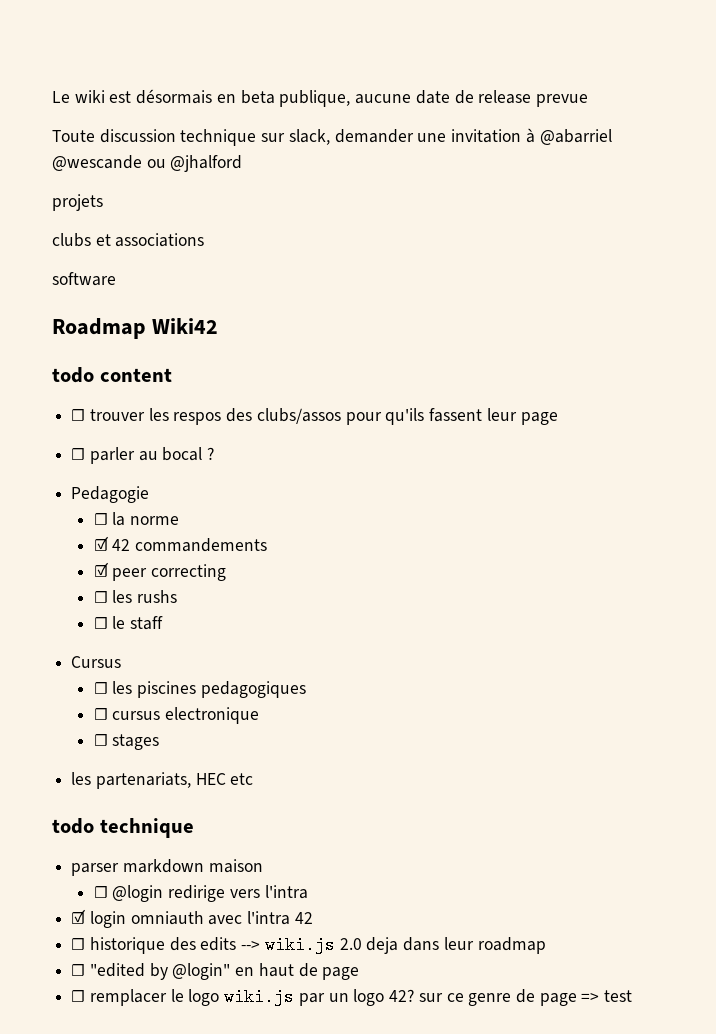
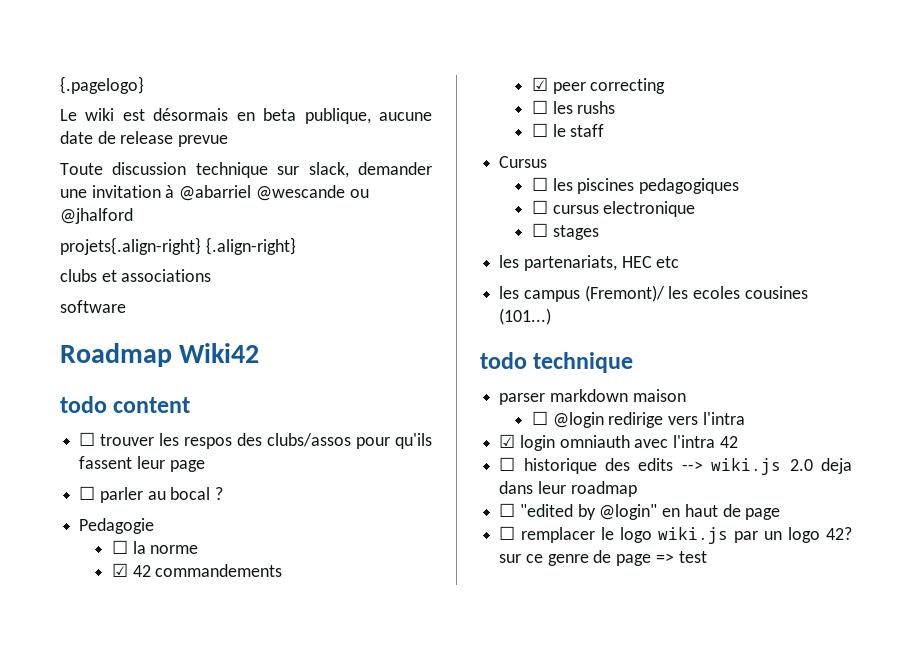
+ {.pagelogo}
- projets
+ projets{.align-right} {.align-right}
+ les campus (Fremont)/ les ecoles cousines (101...)

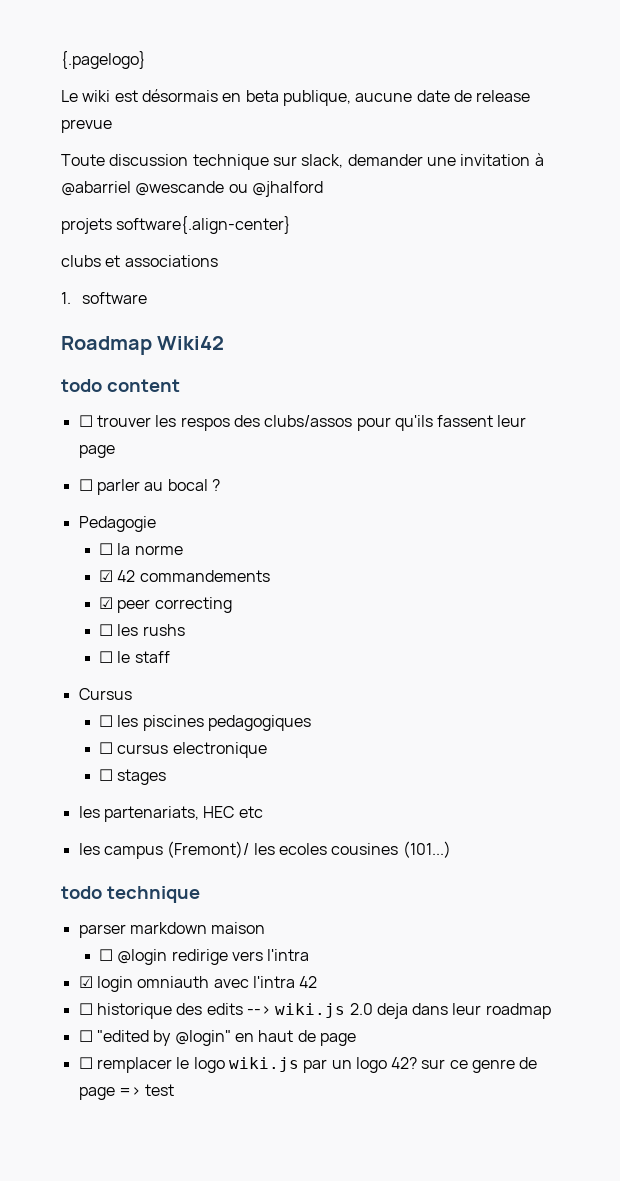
- projets{.align-right} {.align-right}
+ projets software{.align-center}
- software
+ 1. software

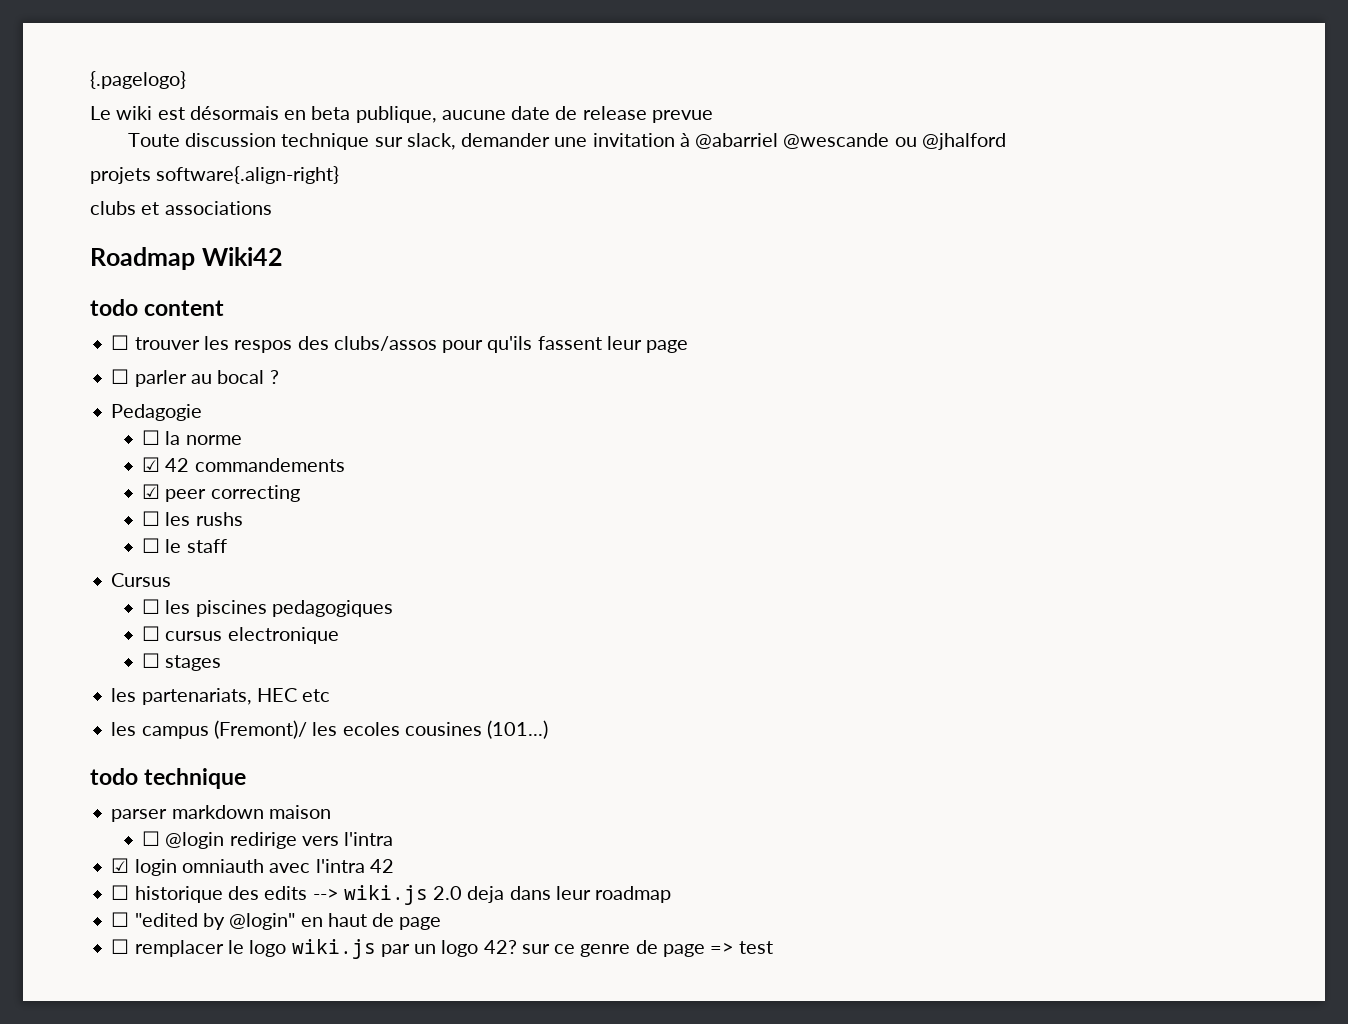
- projets software{.align-center}
+ projets software{.align-right}
- 1. software

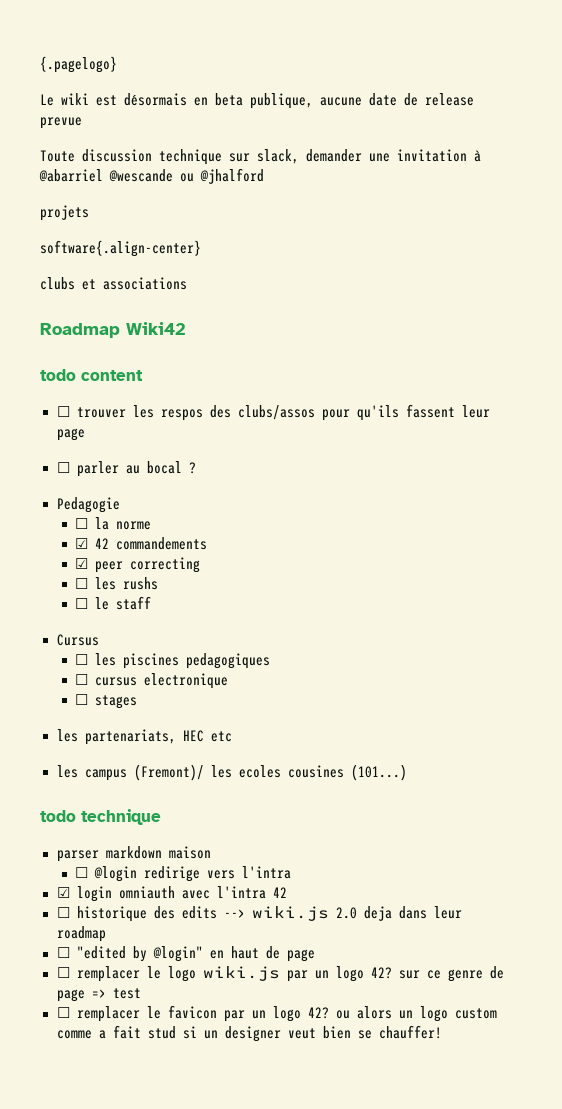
- projets software{.align-right}
+ projets
+ software{.align-center}
+ ☐ remplacer le favicon par un logo 42? ou alors un logo custom comme a fait stud si un designer veut bien se chauffer!

